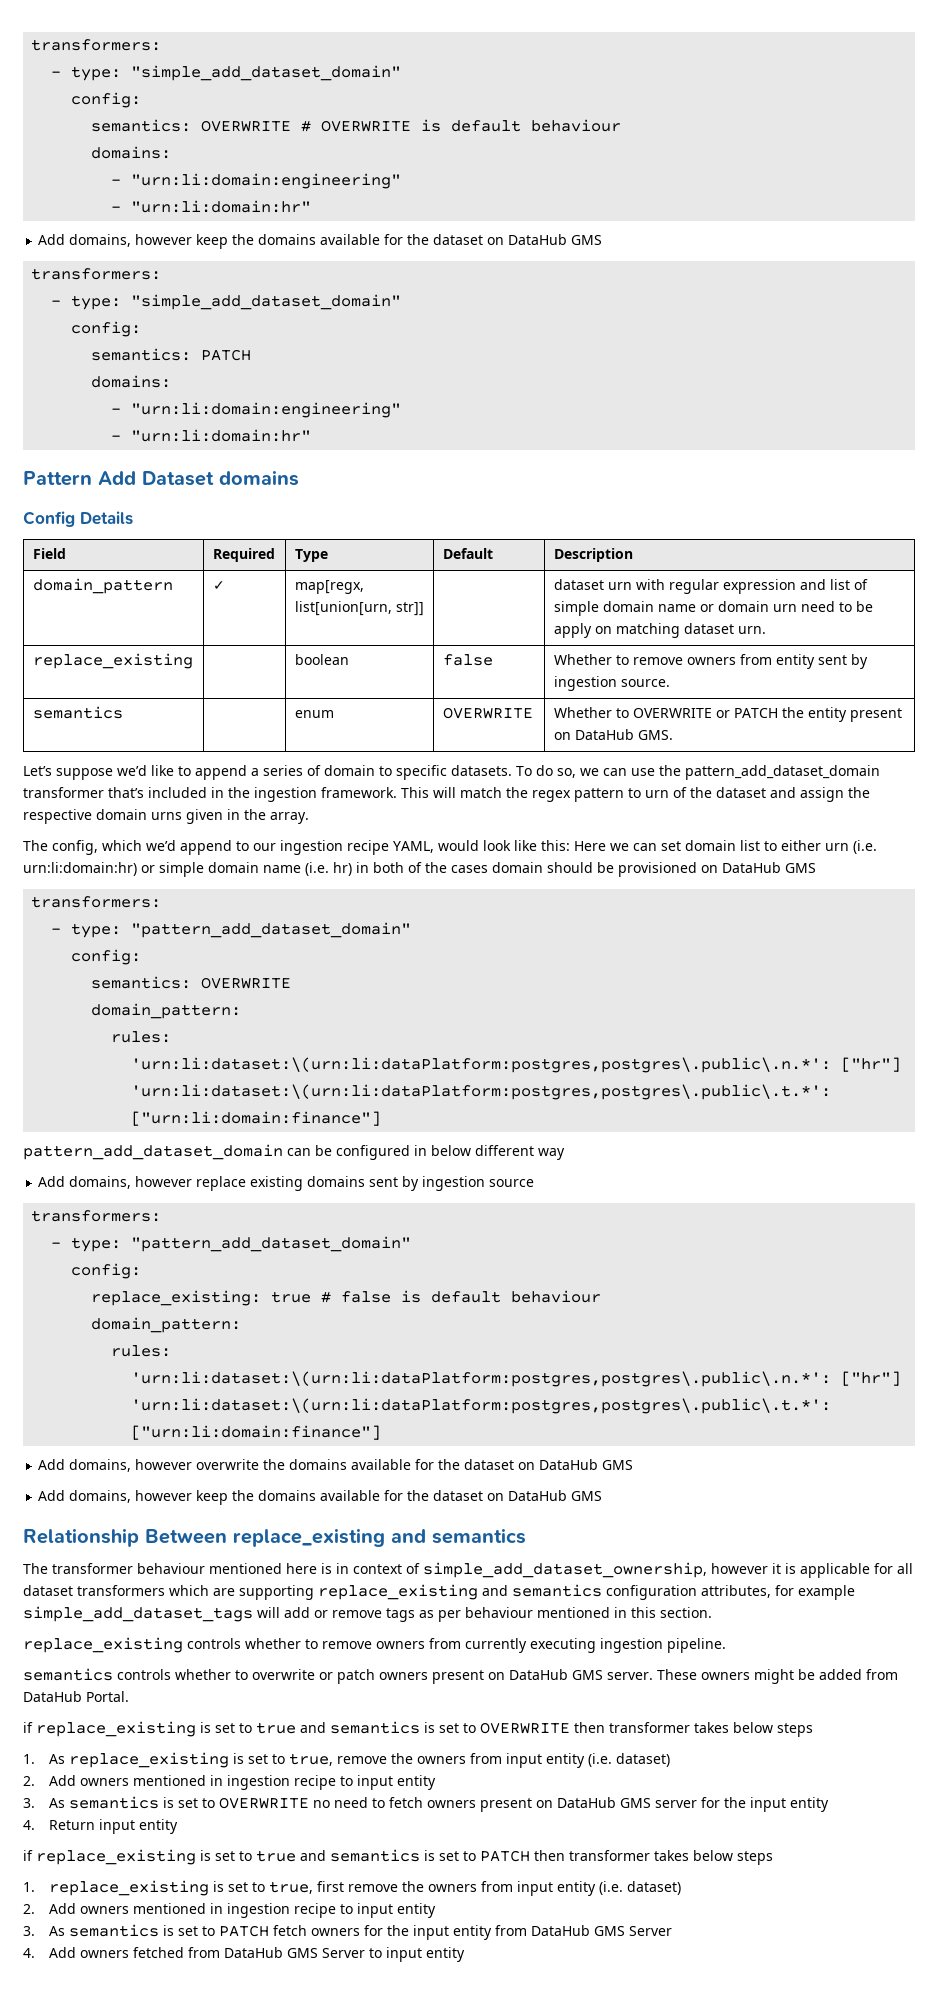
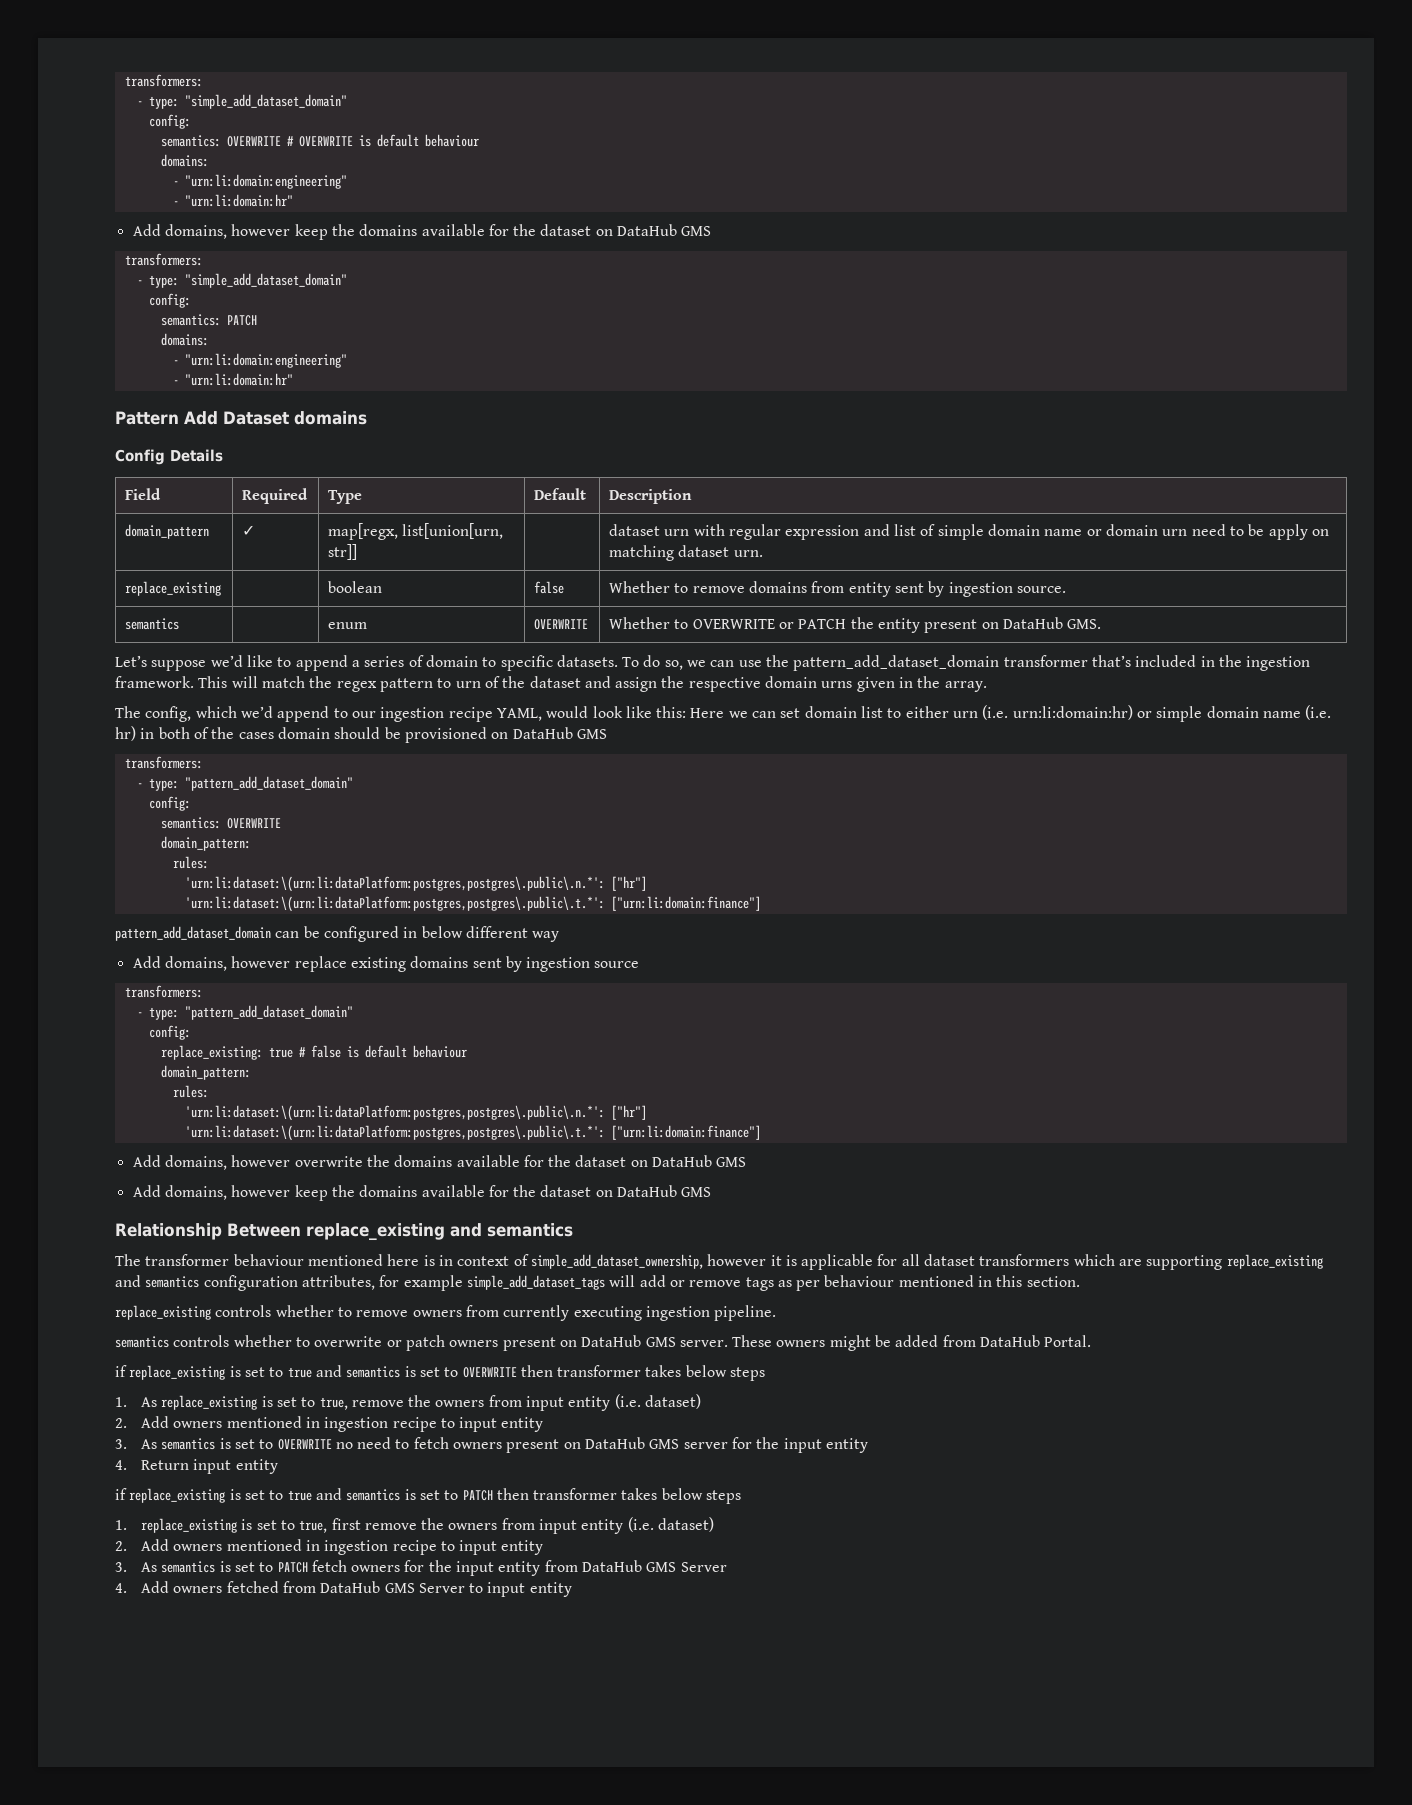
- replace_existing | | boolean | false | Whether to remove owners from entity sent by ingestion source.
+ replace_existing | | boolean | false | Whether to remove domains from entity sent by ingestion source.

